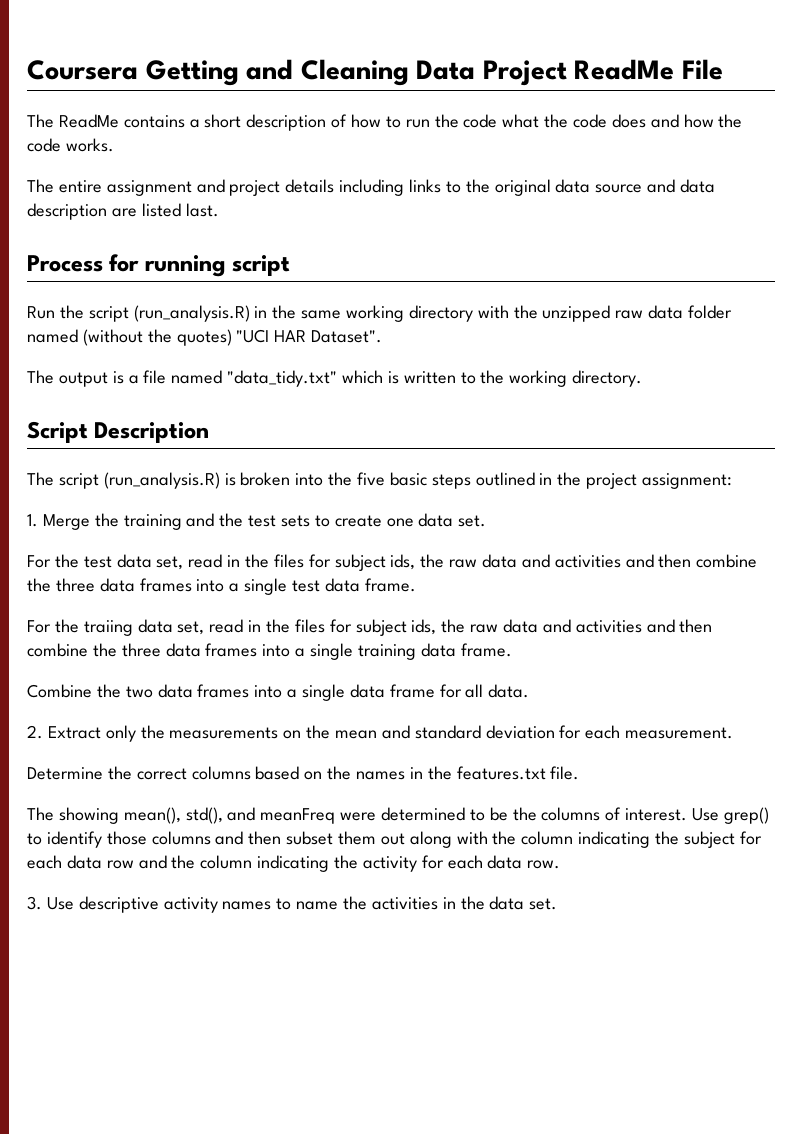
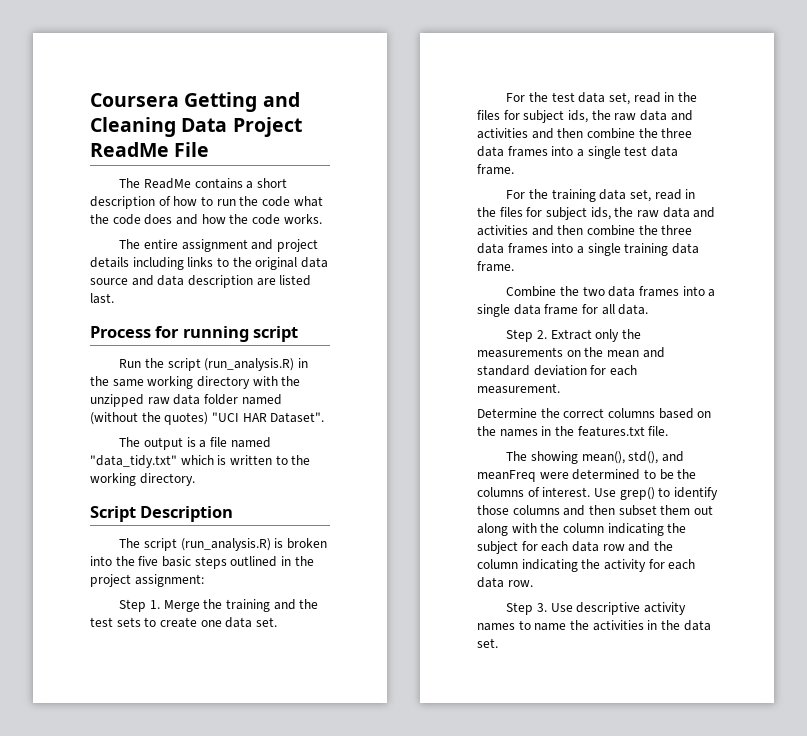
- 1. Merge the training and the test sets to create one data set.
+ Step 1. Merge the training and the test sets to create one data set.
- For the traiing data set, read in the files for subject ids, the raw data and activities and then combine the three data frames into a single training data frame.
+ For the training data set, read in the files for subject ids, the raw data and activities and then combine the three data frames into a single training data frame.
- 2. Extract only the measurements on the mean and standard deviation for each measurement.
+ Step 2. Extract only the measurements on the mean and standard deviation for each measurement.
- 3. Use descriptive activity names to name the activities in the data set.
+ Step 3. Use descriptive activity names to name the activities in the data set.

